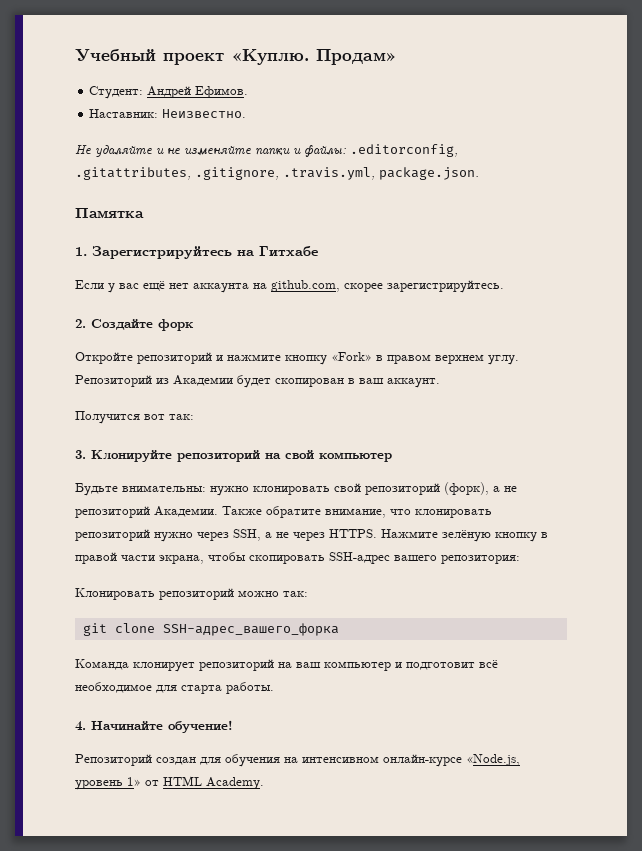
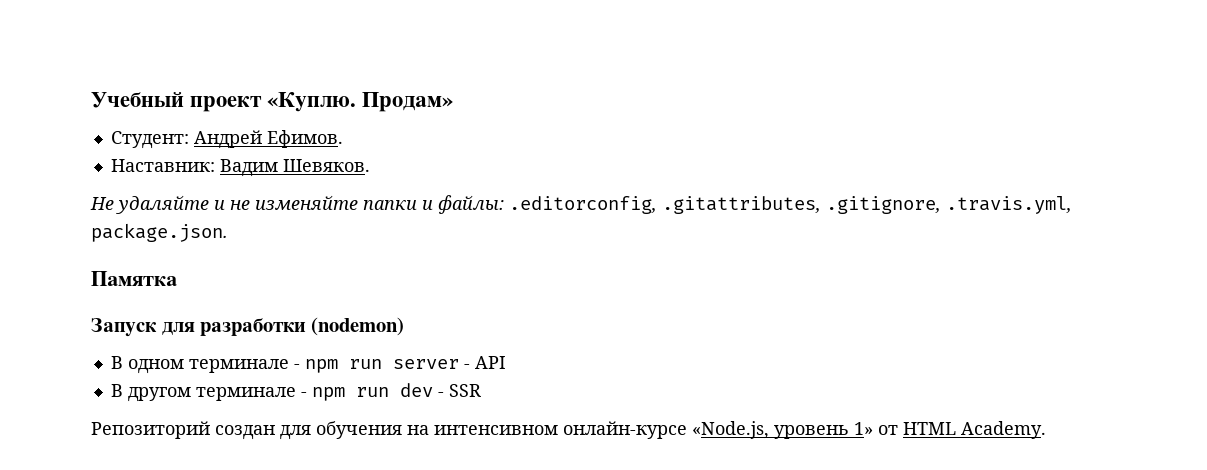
- Наставник: Неизвестно.
+ Наставник: Вадим Шевяков.
- 1. Зарегистрируйтесь на Гитхабе
- Если у вас ещё нет аккаунта на github.com, скорее зарегистрируйтесь.
- 2. Создайте форк
- Откройте репозиторий и нажмите кнопку «Fork» в правом верхнем углу. Репозиторий из Академии будет скопирован в ваш аккаунт.
- Получится вот так:
- 3. Клонируйте репозиторий на свой компьютер
- Будьте внимательны: нужно клонировать свой репозиторий (форк), а не репозиторий Академии. Также обратите внимание, что клонировать репозиторий нужно через SSH, а не через HTTPS. Нажмите зелёную кнопку в правой части экрана, чтобы скопировать SSH-адрес вашего репозитория:
- Клонировать репозиторий можно так:
- git clone SSH-адрес_вашего_форка
- Команда клонирует репозиторий на ваш компьютер и подготовит всё необходимое для старта работы.
- 4. Начинайте обучение!
+ Запуск для разработки (nodemon)
+ В одном терминале - npm run server - API
+ В другом терминале - npm run dev - SSR

